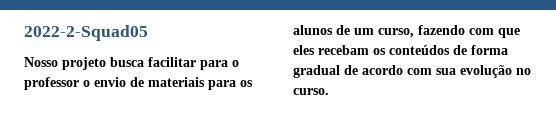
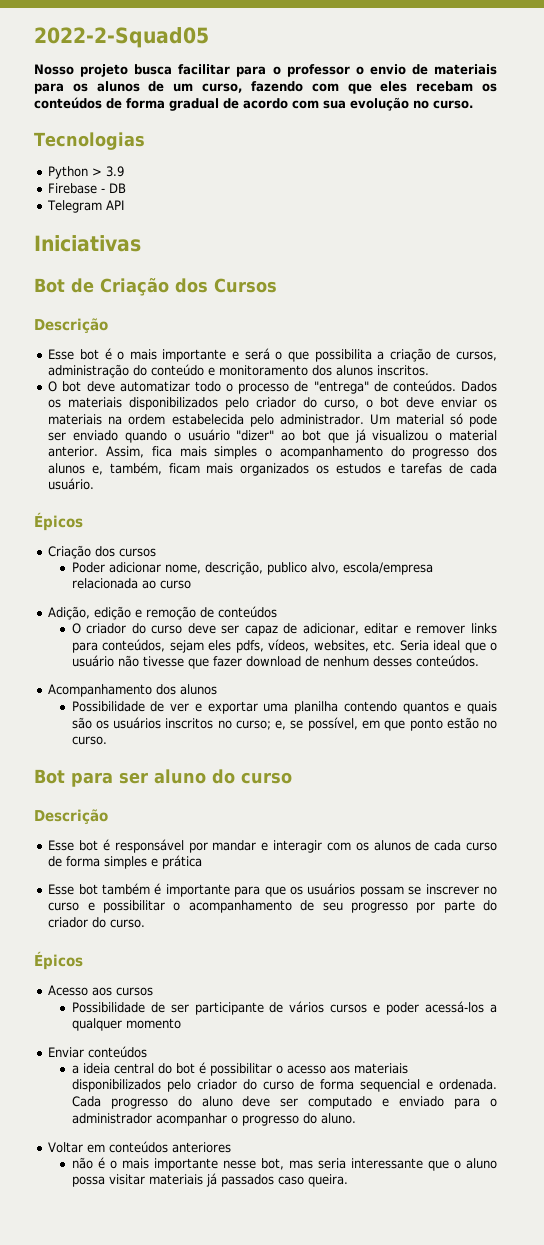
+ Tecnologias
+ Python > 3.9
+ Firebase - DB
+ Telegram API
+ Iniciativas
+ Bot de Criação dos Cursos
+ Descrição
+ Esse bot é o mais importante e será o que possibilita a criação de cursos, administração do conteúdo e monitoramento dos alunos inscritos.
+ O bot deve automatizar todo o processo de "entrega" de conteúdos. Dados os materiais disponibilizados pelo criador do curso, o bot deve enviar os materiais na ordem estabelecida pelo administrador. Um material só pode ser enviado quando o usuário "dizer" ao bot que já visualizou o material anterior. Assim, fica mais simples o acompanhamento do progresso dos alunos e, também, ficam mais organizados os estudos e tarefas de cada usuário.
+ Épicos
+ Criação dos cursos
+ Poder adicionar nome, descrição, publico alvo, escola/empresa relacionada ao curso
+ Adição, edição e remoção de conteúdos
+ O criador do curso deve ser capaz de adicionar, editar e remover links para conteúdos, sejam eles pdfs, vídeos, websites, etc. Seria ideal que o usuário não tivesse que fazer download de nenhum desses conteúdos.
+ Acompanhamento dos alunos
+ Possibilidade de ver e exportar uma planilha contendo quantos e quais são os usuários inscritos no curso; e, se possível, em que ponto estão no curso.
+ Bot para ser aluno do curso
+ Descrição
+ Esse bot é responsável por mandar e interagir com os alunos de cada curso de forma simples e prática
+ Esse bot também é importante para que os usuários possam se inscrever no curso e possibilitar o acompanhamento de seu progresso por parte do criador do curso.
+ Épicos
+ Acesso aos cursos
+ Possibilidade de ser participante de vários cursos e poder acessá-los a qualquer momento
+ Enviar conteúdos
+ a ideia central do bot é possibilitar o acesso aos materiais disponibilizados pelo criador do curso de forma sequencial e ordenada. Cada progresso do aluno deve ser computado e enviado para o administrador acompanhar o progresso do aluno.
+ Voltar em conteúdos anteriores
+ não é o mais importante nesse bot, mas seria interessante que o aluno possa visitar materiais já passados caso queira.

